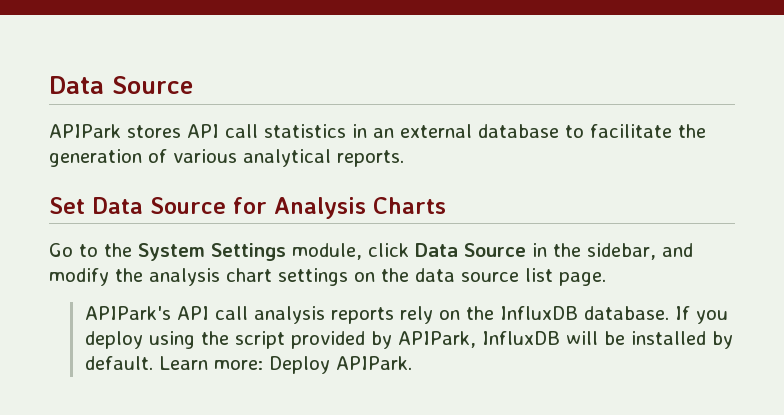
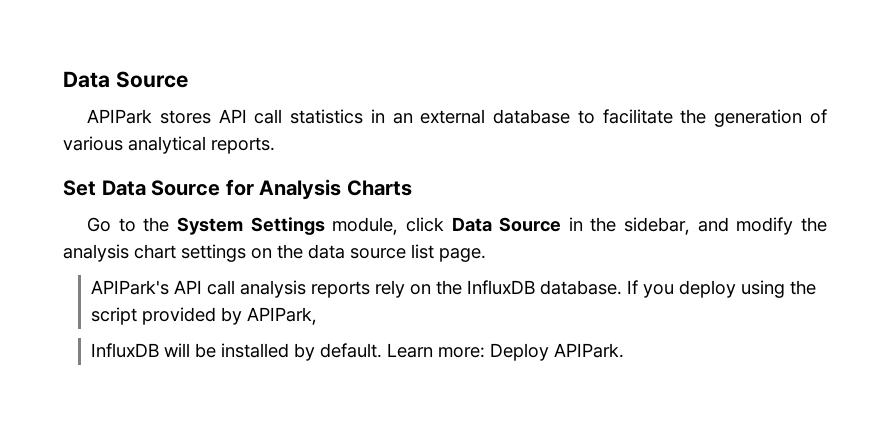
- If you deploy using the script provided by APIPark, InfluxDB will be installed by default.
+ If you deploy using the script provided by APIPark,
+ InfluxDB will be installed by default.

